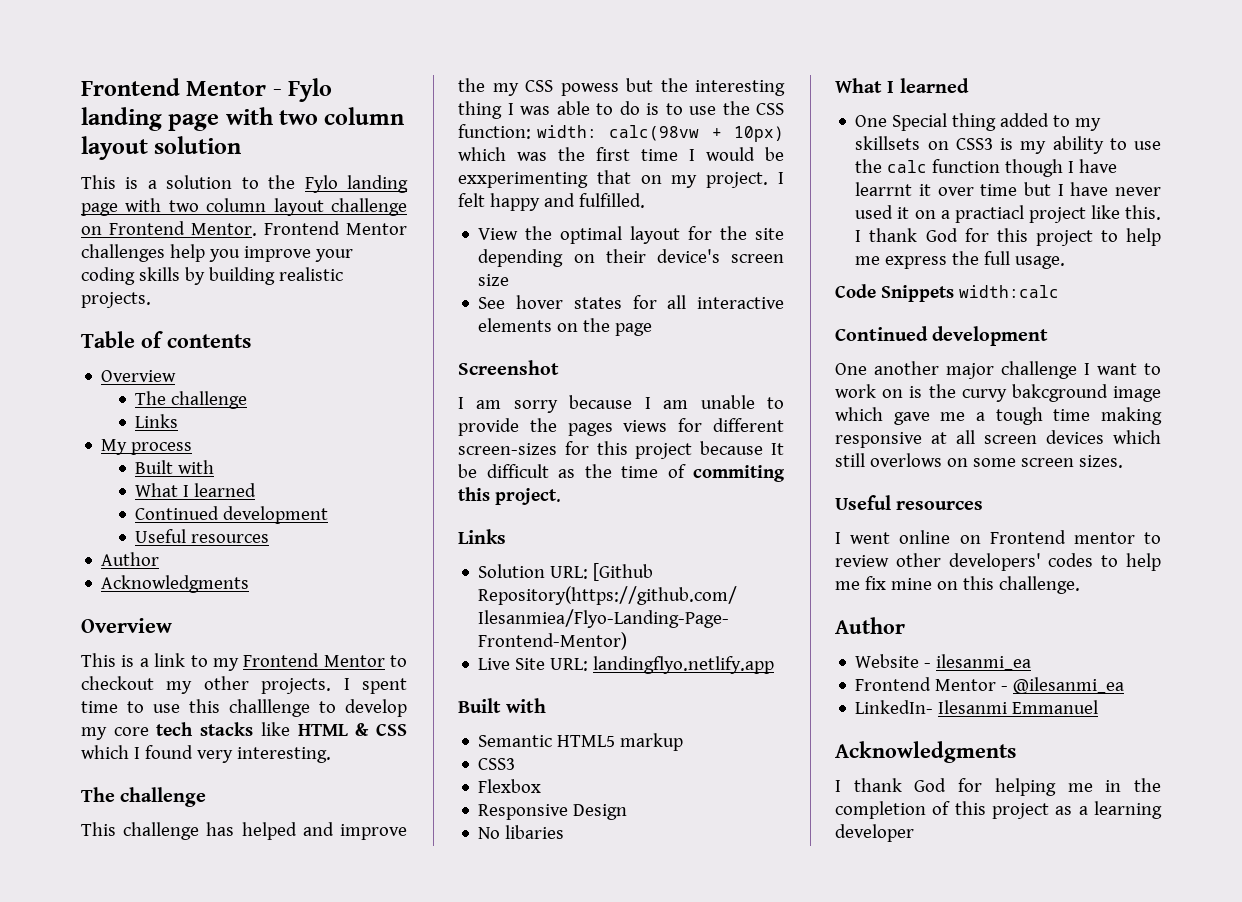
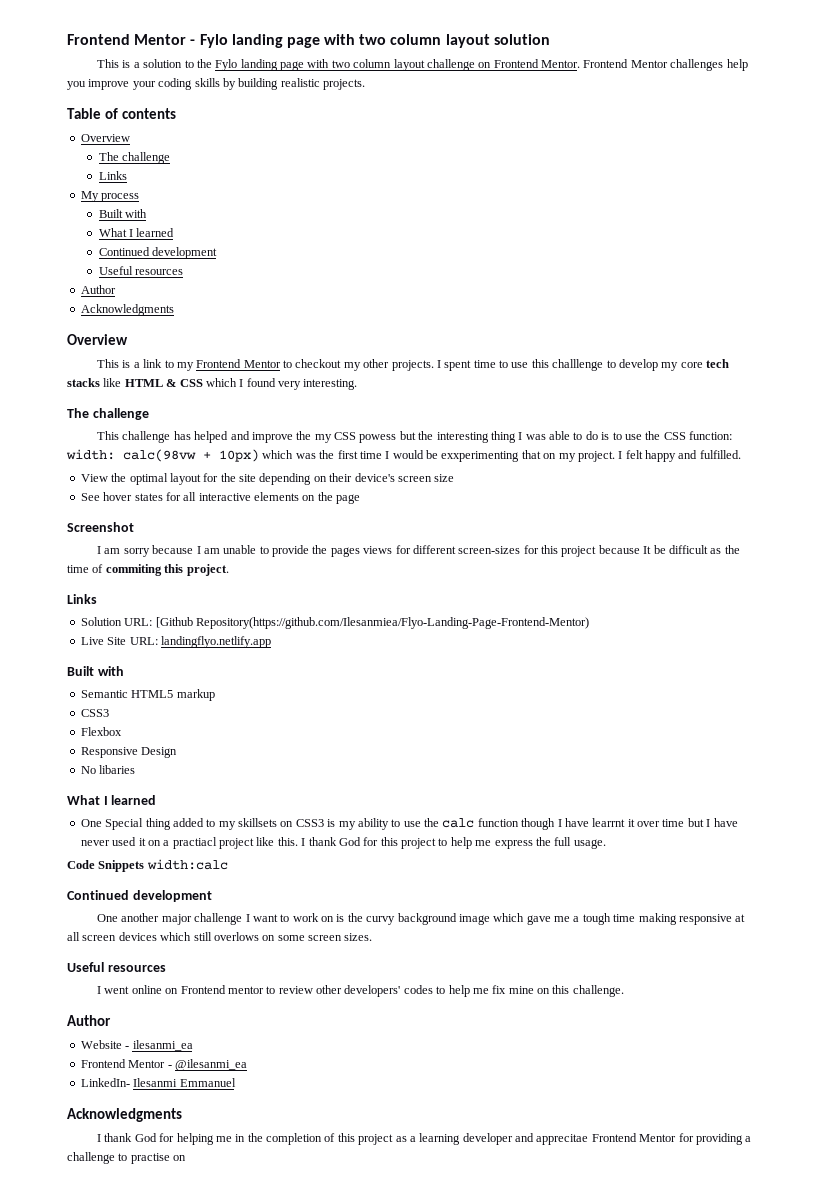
- One another major challenge I want to work on is the curvy bakcground image which gave me a tough time making responsive at all screen devices which still overlows on some screen sizes.
+ One another major challenge I want to work on is the curvy background image which gave me a tough time making responsive at all screen devices which still overlows on some screen sizes.
- I thank God for helping me in the completion of this project as a learning developer
+ I thank God for helping me in the completion of this project as a learning developer and apprecitae Frontend Mentor for providing a challenge to practise on

